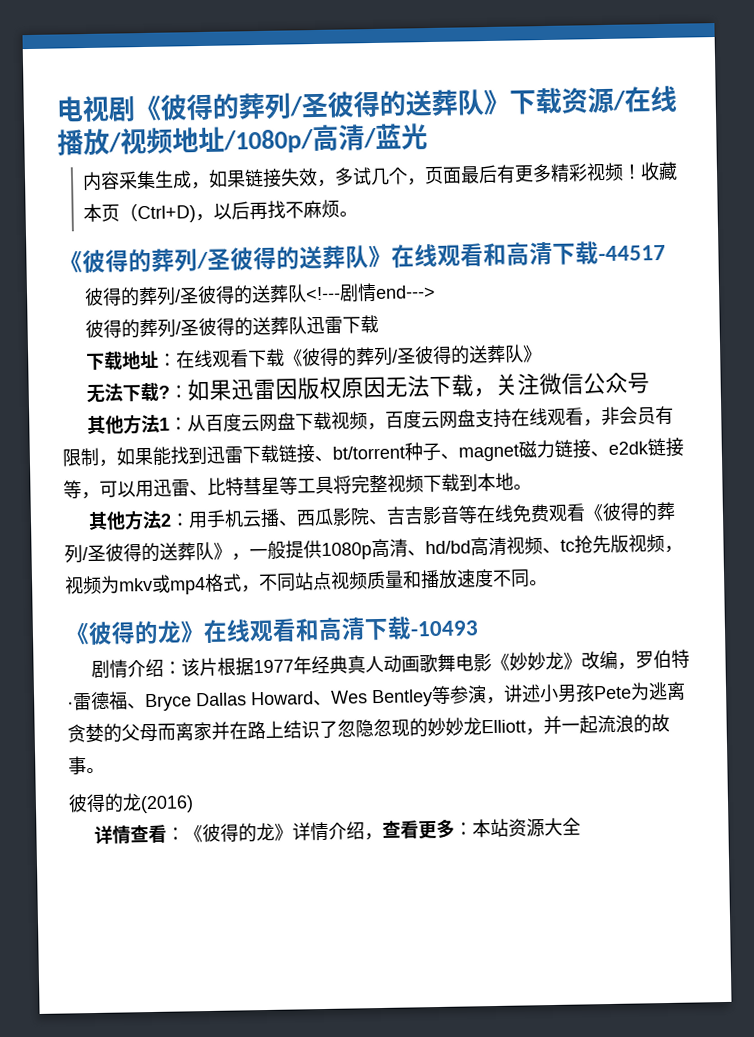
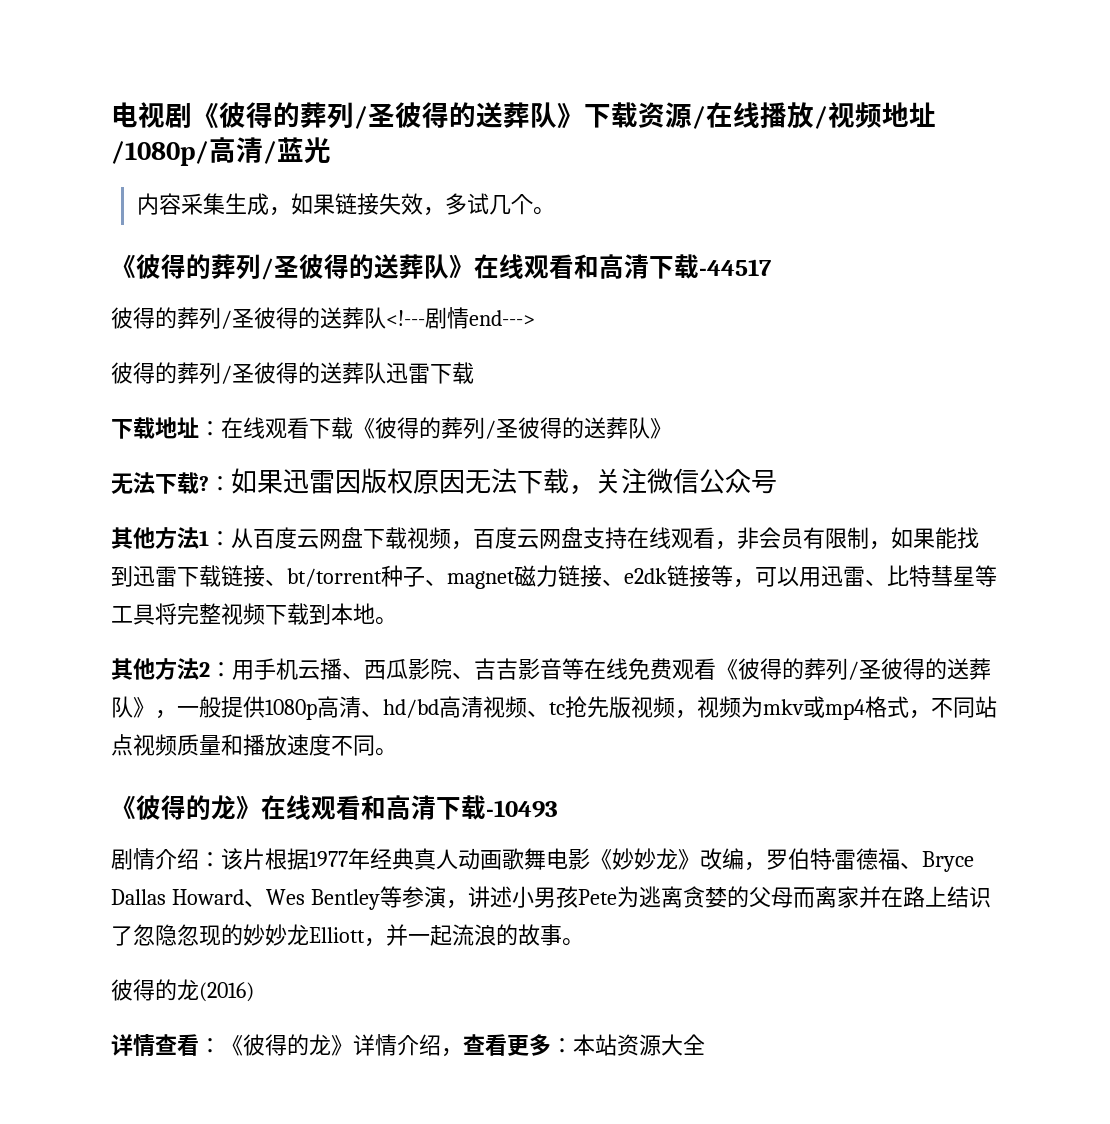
- 内容采集生成，如果链接失效，多试几个，页面最后有更多精彩视频！收藏本页（Ctrl+D)，以后再找不麻烦。
+ 内容采集生成，如果链接失效，多试几个。

